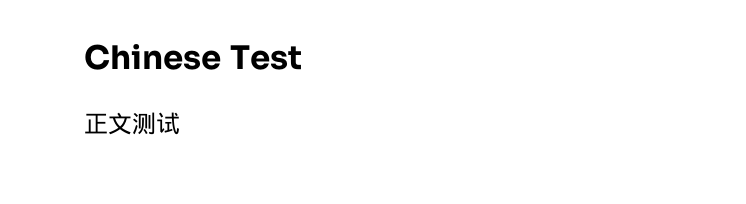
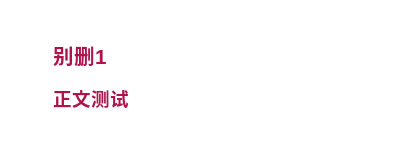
- Chinese Test
+ 别删1

